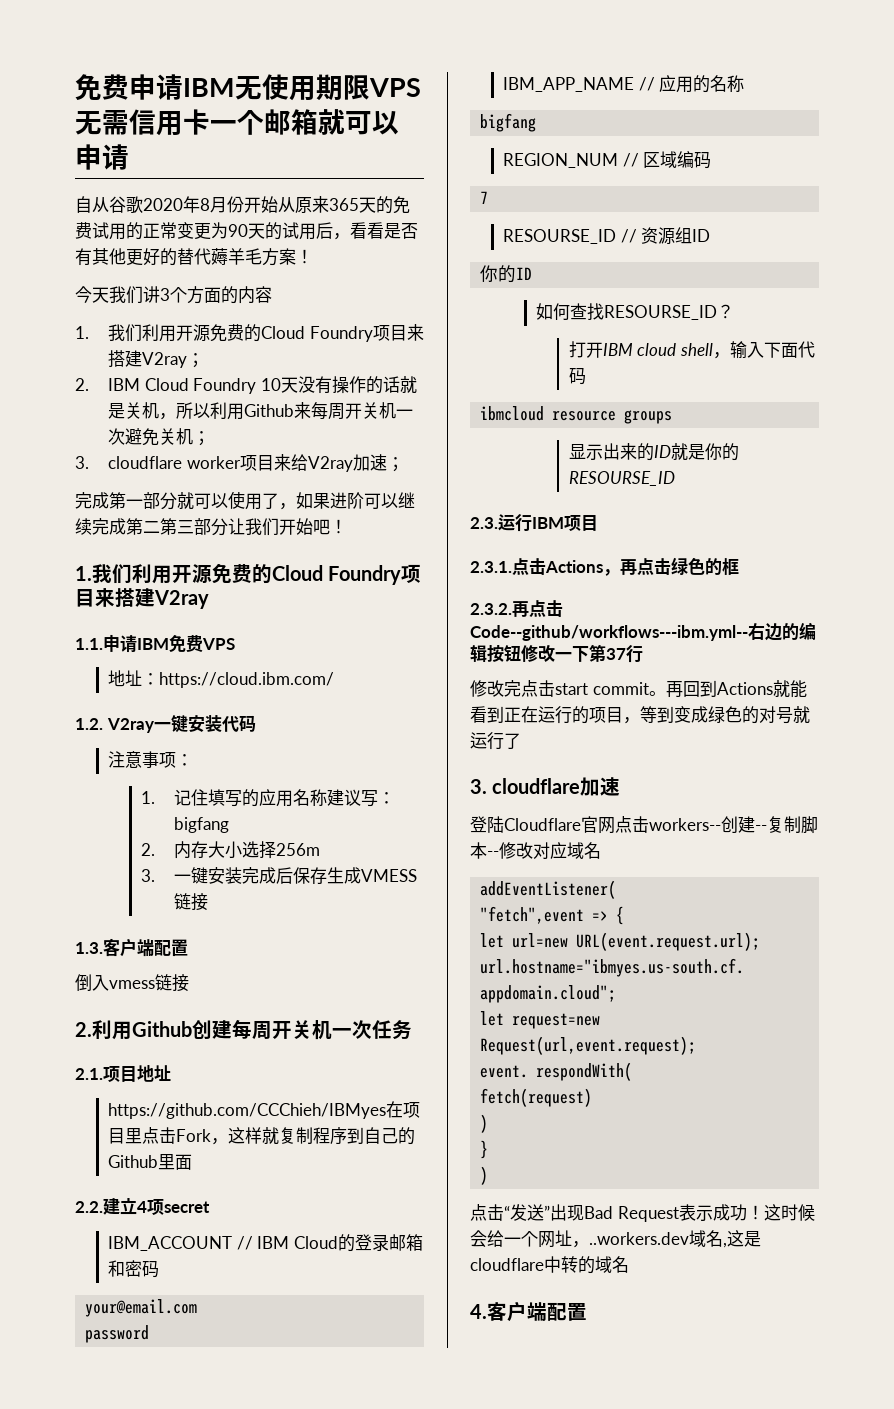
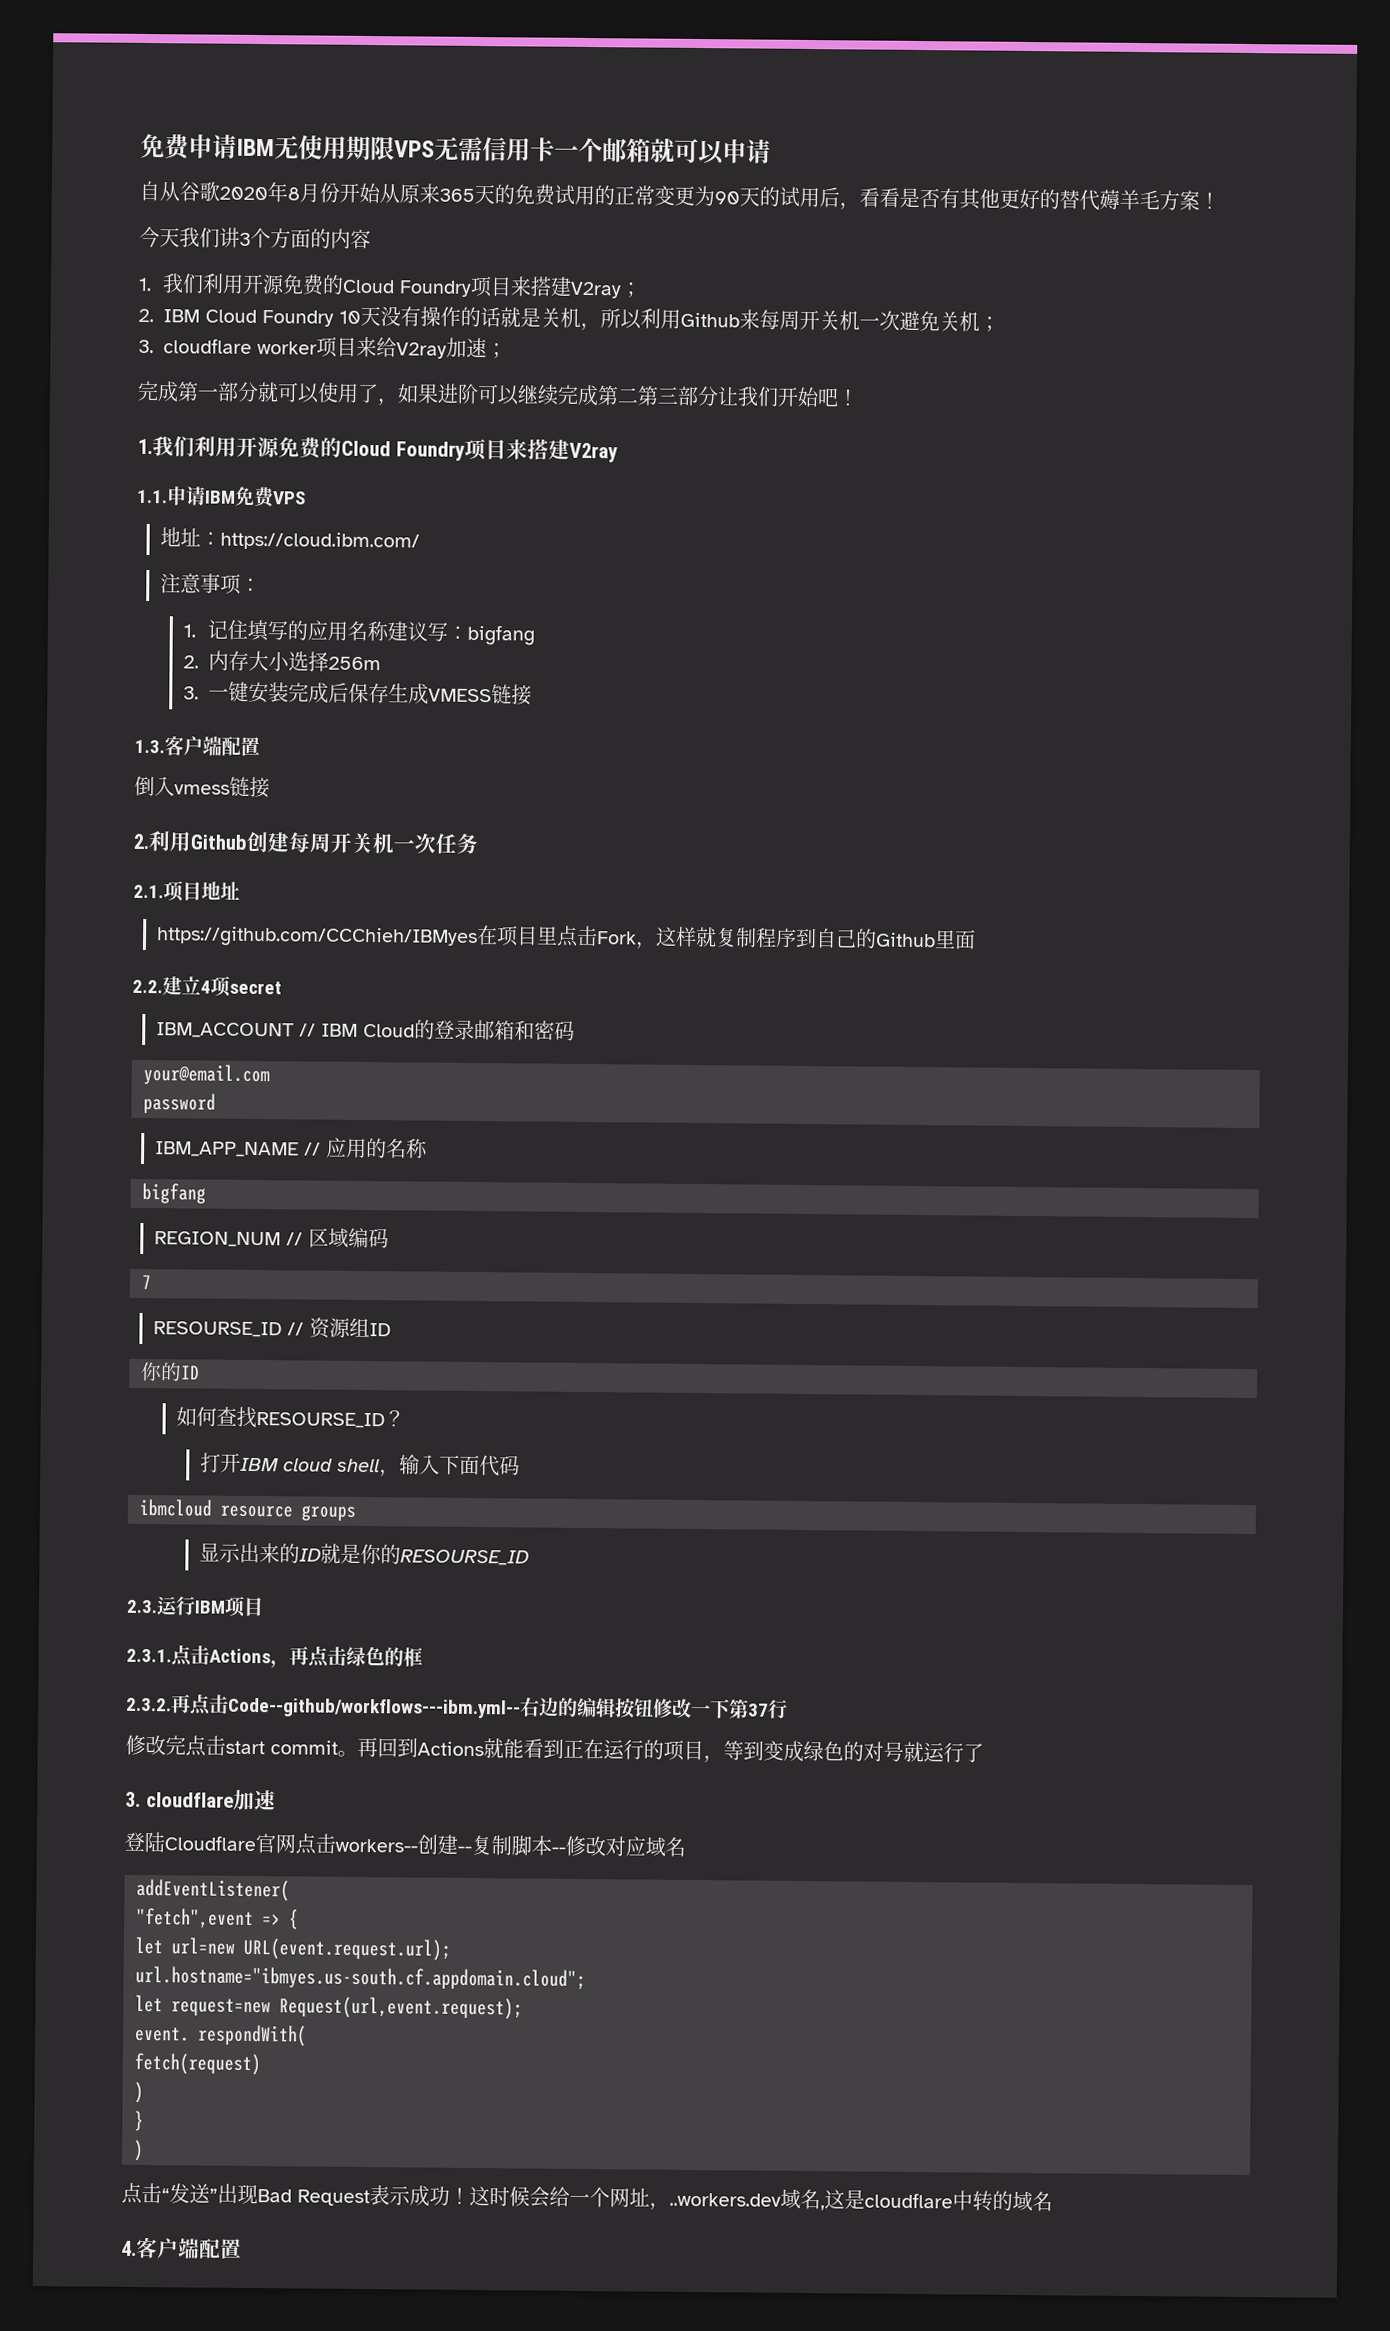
- 1.2. V2ray一键安装代码

